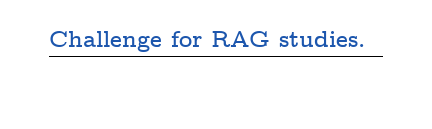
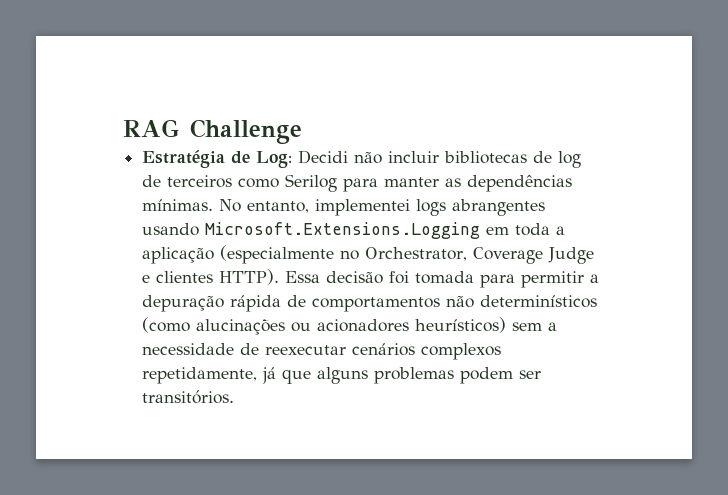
- Challenge for RAG studies.
+ RAG Challenge
+ Estratégia de Log: Decidi não incluir bibliotecas de log de terceiros como Serilog para manter as dependências mínimas. No entanto, implementei logs abrangentes usando Microsoft.Extensions.Logging em toda a aplicação (especialmente no Orchestrator, Coverage Judge e clientes HTTP). Essa decisão foi tomada para permitir a depuração rápida de comportamentos não determinísticos (como alucinações ou acionadores heurísticos) sem a necessidade de reexecutar cenários complexos repetidamente, já que alguns problemas podem ser transitórios.

